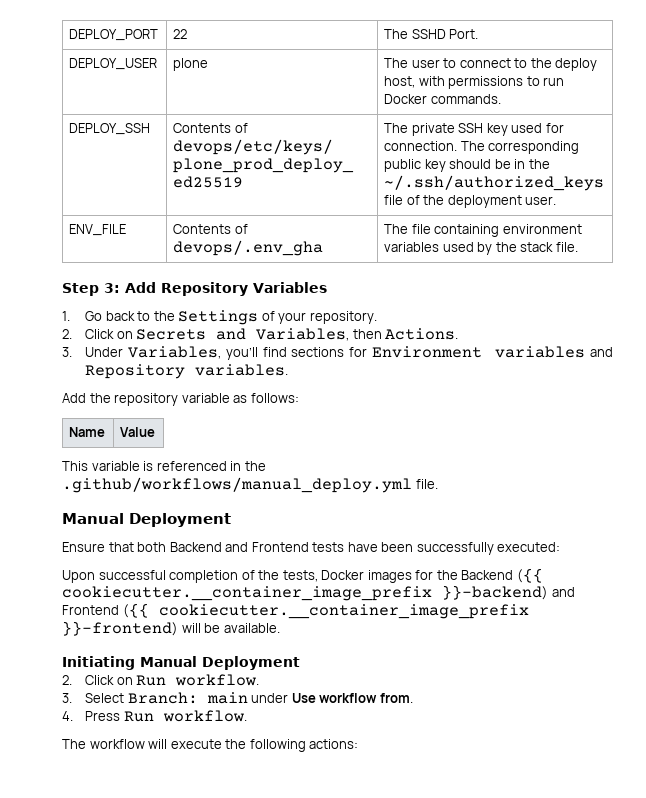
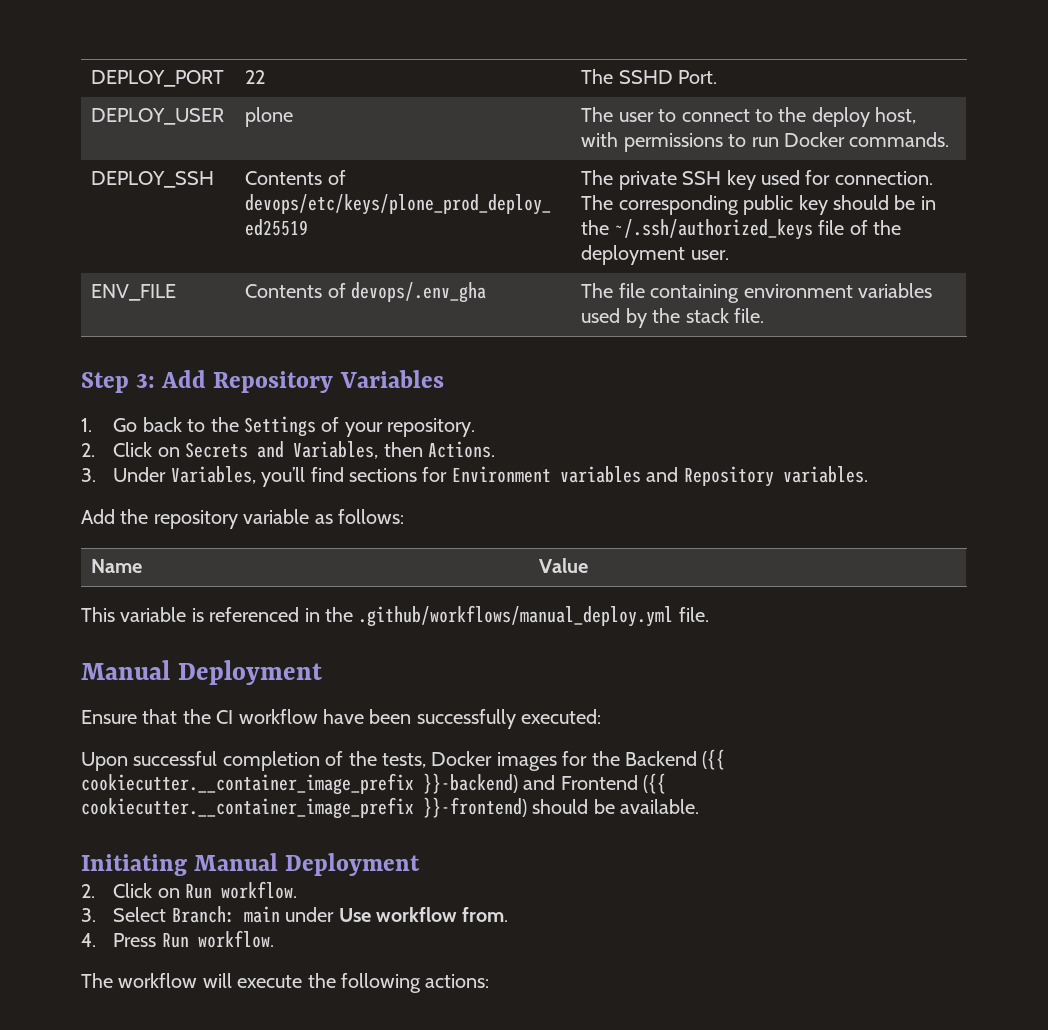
- Ensure that both Backend and Frontend tests have been successfully executed:
+ Ensure that the CI workflow have been successfully executed:
- Upon successful completion of the tests, Docker images for the Backend ({{ cookiecutter.__container_image_prefix }}-backend) and Frontend ({{ cookiecutter.__container_image_prefix }}-frontend) will be available.
+ Upon successful completion of the tests, Docker images for the Backend ({{ cookiecutter.__container_image_prefix }}-backend) and Frontend ({{ cookiecutter.__container_image_prefix }}-frontend) should be available.

